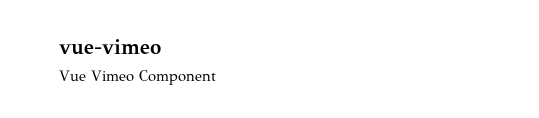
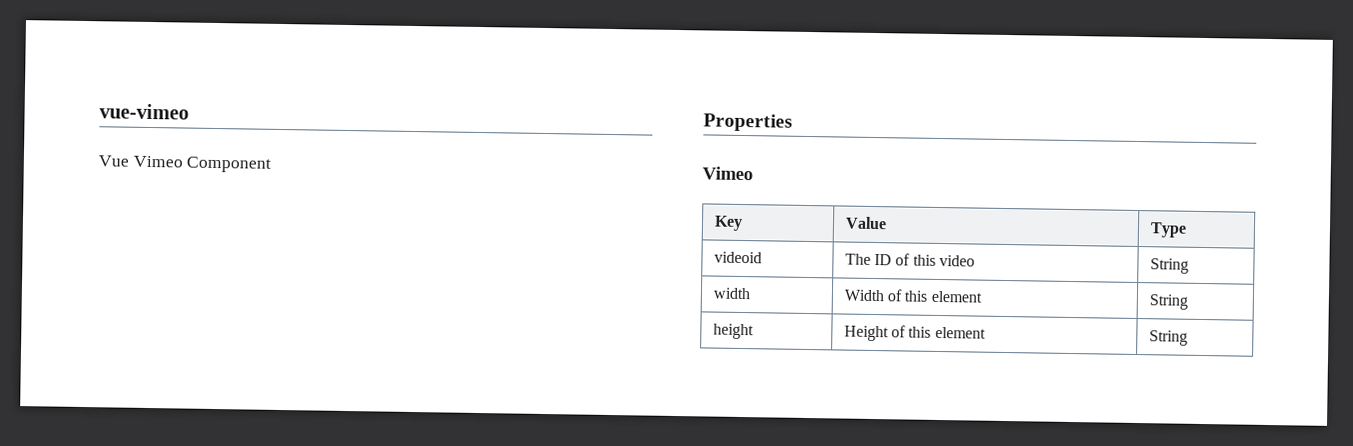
+ Properties
+ Vimeo
+ Key | Value | Type
+ videoid | The ID of this video | String
+ width | Width of this element | String
+ height | Height of this element | String

